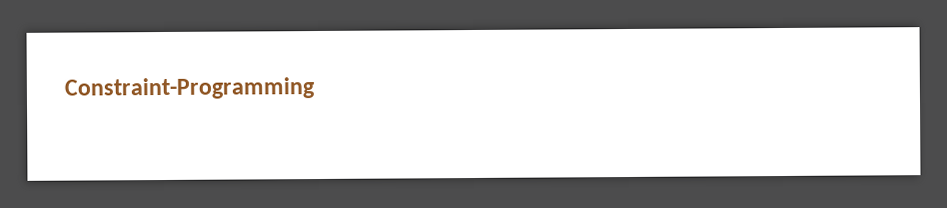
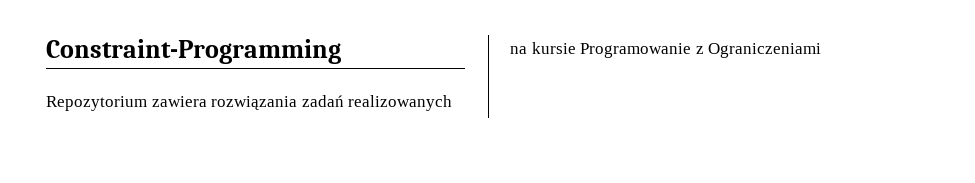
+ Repozytorium zawiera rozwiązania zadań realizowanych na kursie Programowanie z Ograniczeniami

